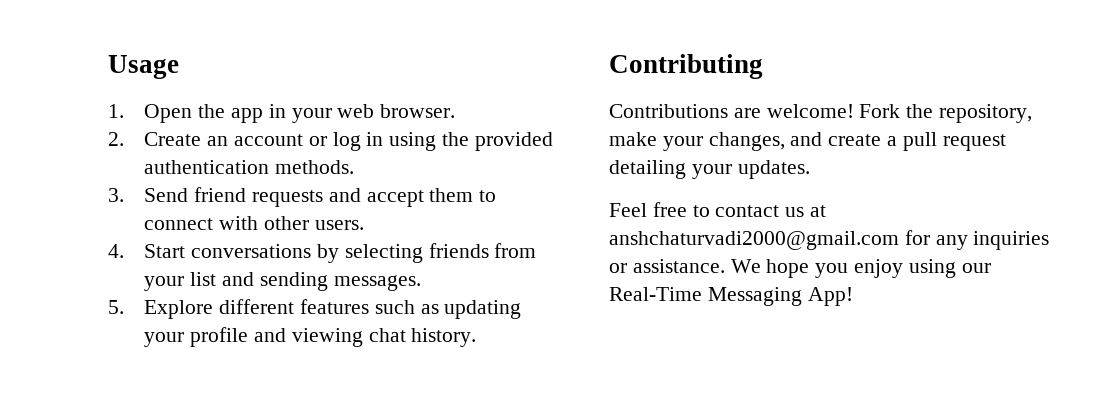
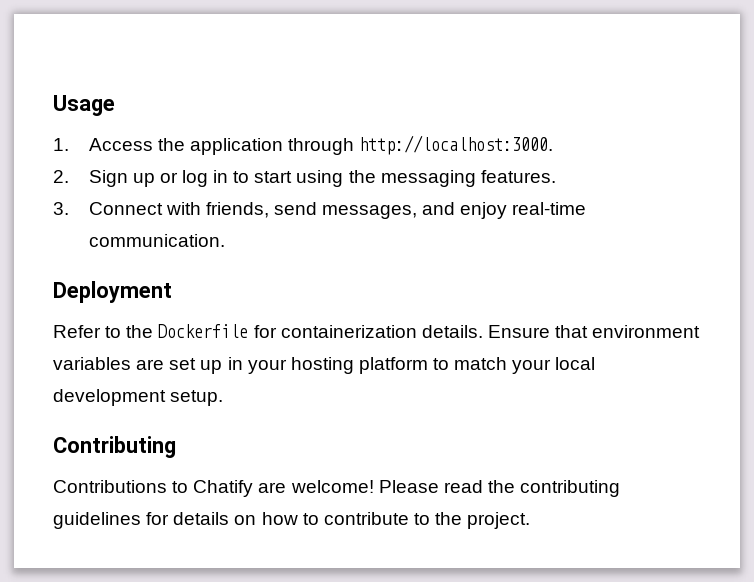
- 1. Open the app in your web browser.
- 2. Create an account or log in using the provided authentication methods.
- 3. Send friend requests and accept them to connect with other users.
- 4. Start conversations by selecting friends from your list and sending messages.
- 5. Explore different features such as updating your profile and viewing chat history.
+ 1. Access the application through http://localhost:3000.
+ 2. Sign up or log in to start using the messaging features.
+ 3. Connect with friends, send messages, and enjoy real-time communication.
+ Deployment
+ Refer to the Dockerfile for containerization details. Ensure that environment variables are set up in your hosting platform to match your local development setup.
  Contributing
- Contributions are welcome! Fork the repository, make your changes, and create a pull request detailing your updates.
- Feel free to contact us at anshchaturvadi2000@gmail.com for any inquiries or assistance. We hope you enjoy using our Real-Time Messaging App!
+ Contributions to Chatify are welcome! Please read the contributing guidelines for details on how to contribute to the project.

